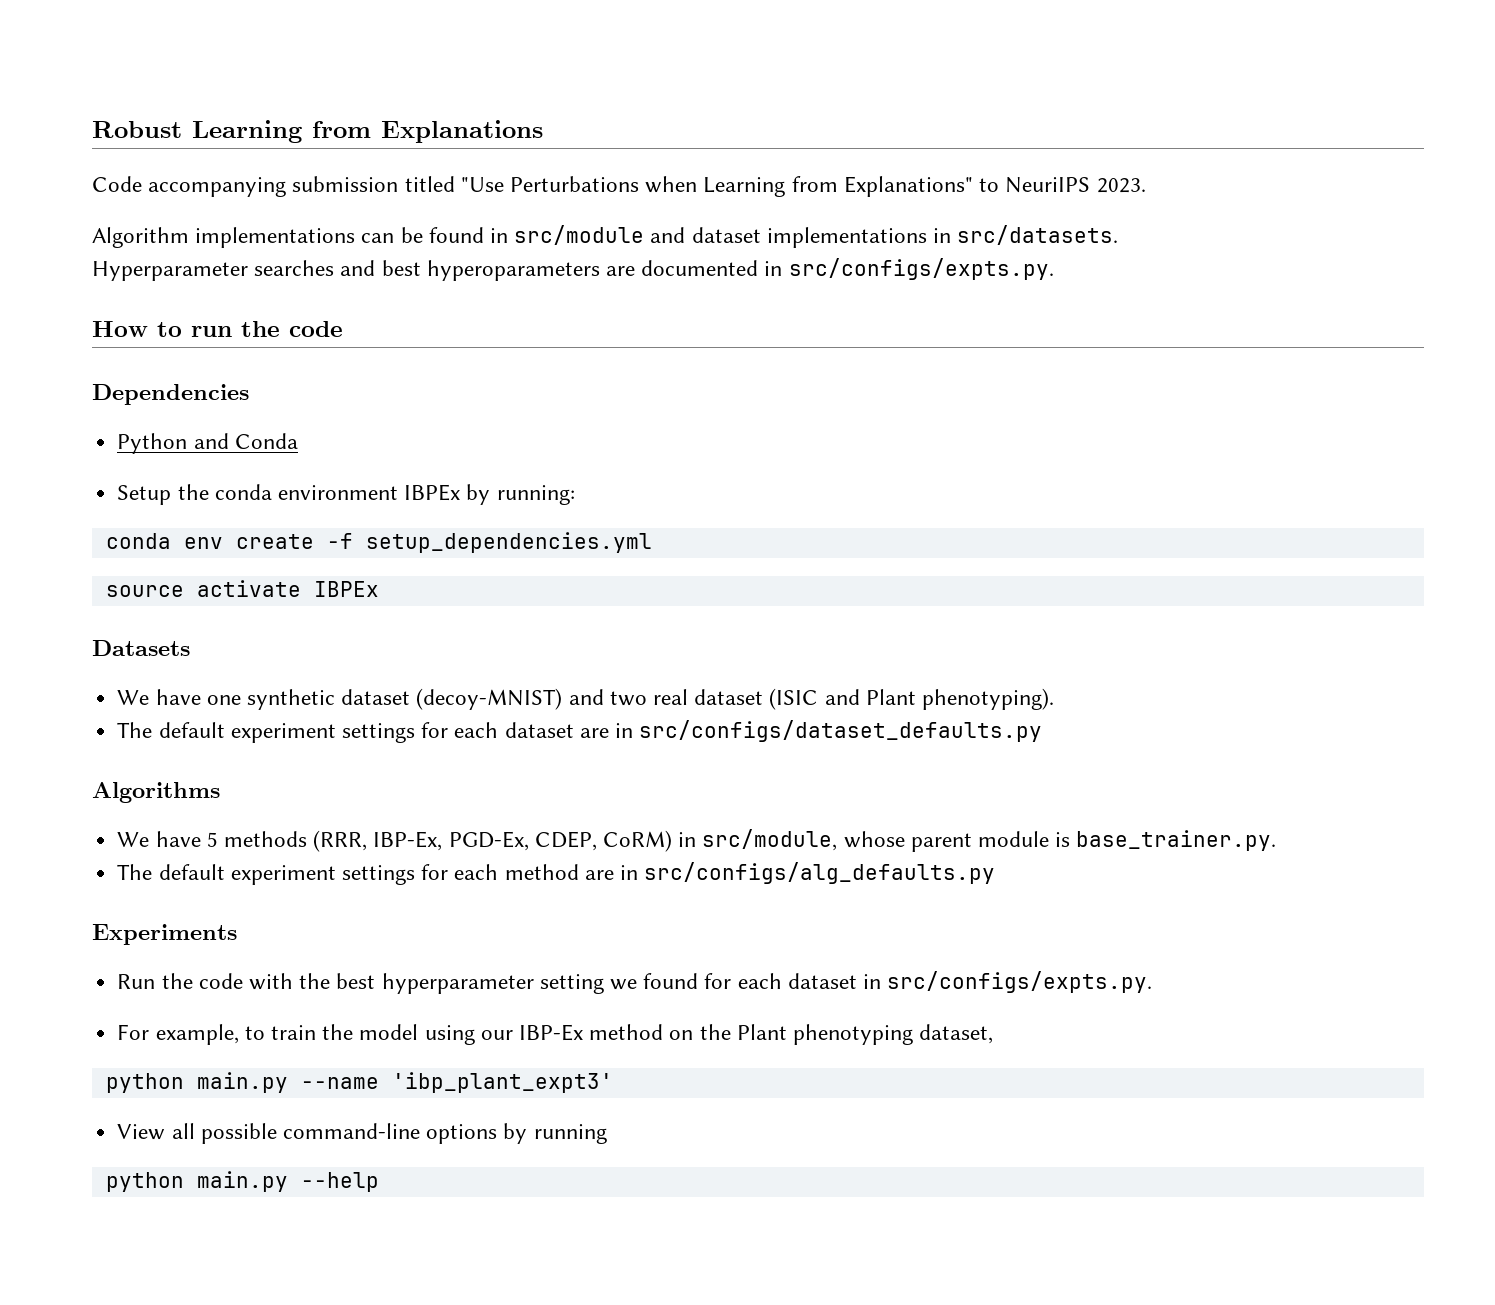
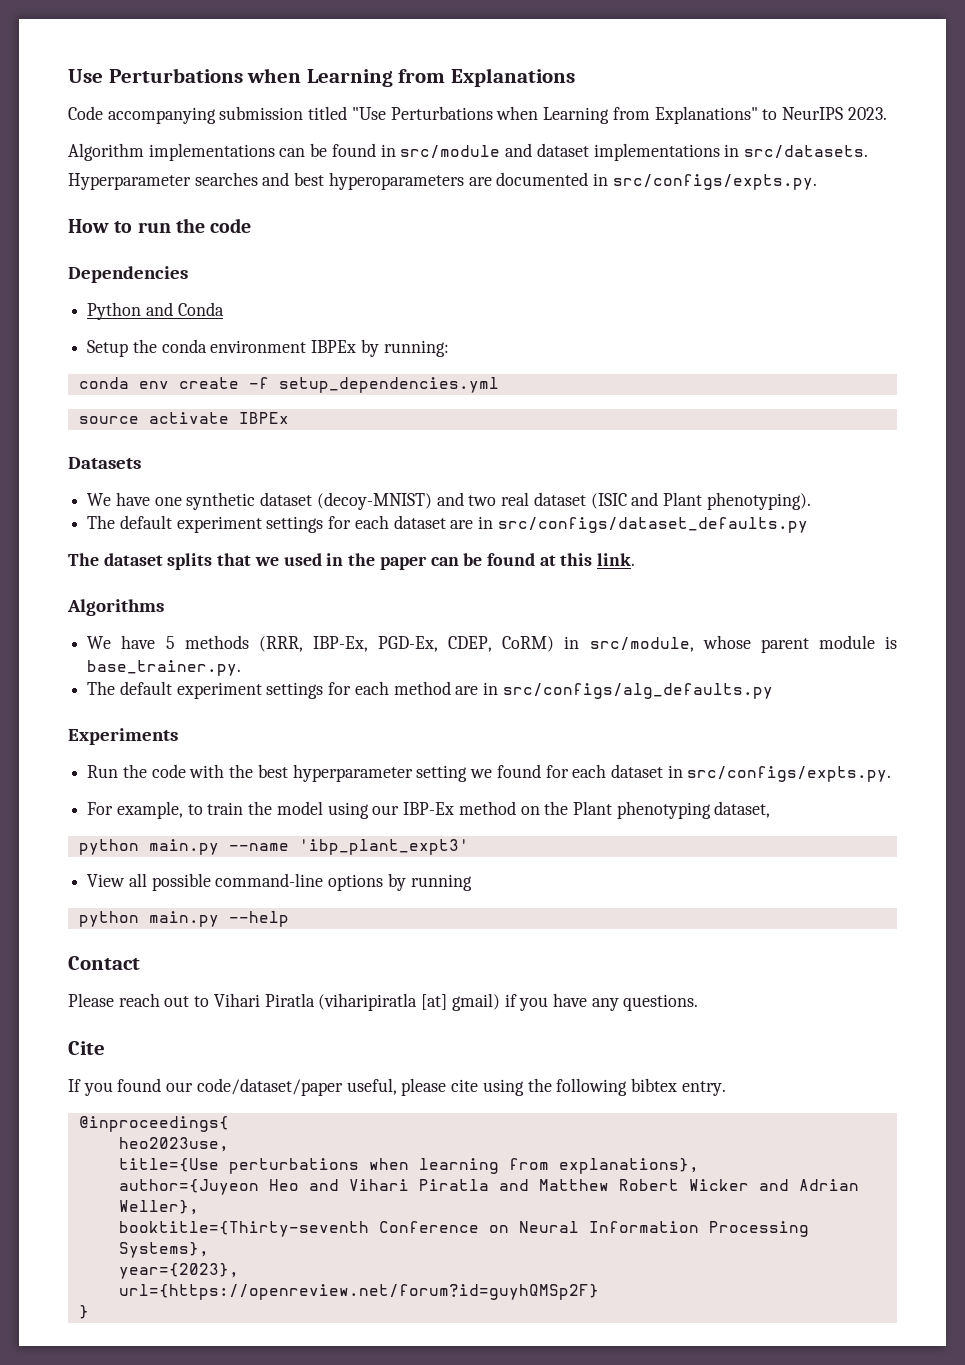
- Robust Learning from Explanations
+ Use Perturbations when Learning from Explanations
- Code accompanying submission titled "Use Perturbations when Learning from Explanations" to NeuriIPS 2023.
+ Code accompanying submission titled "Use Perturbations when Learning from Explanations" to NeurIPS 2023.
+ The dataset splits that we used in the paper can be found at this link.
+ Contact
+ Please reach out to Vihari Piratla (viharipiratla [at] gmail) if you have any questions.
+ Cite
+ If you found our code/dataset/paper useful, please cite using the following bibtex entry.
+ @inproceedings{
+ heo2023use,
+ title={Use perturbations when learning from explanations},
+ author={Juyeon Heo and Vihari Piratla and Matthew Robert Wicker and Adrian Weller},
+ booktitle={Thirty-seventh Conference on Neural Information Processing Systems},
+ year={2023},
+ url={https://openreview.net/forum?id=guyhQMSp2F}
+ }

